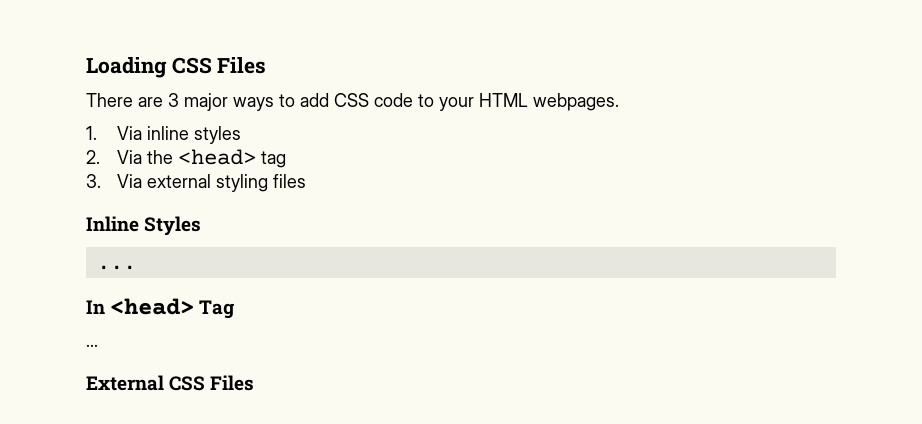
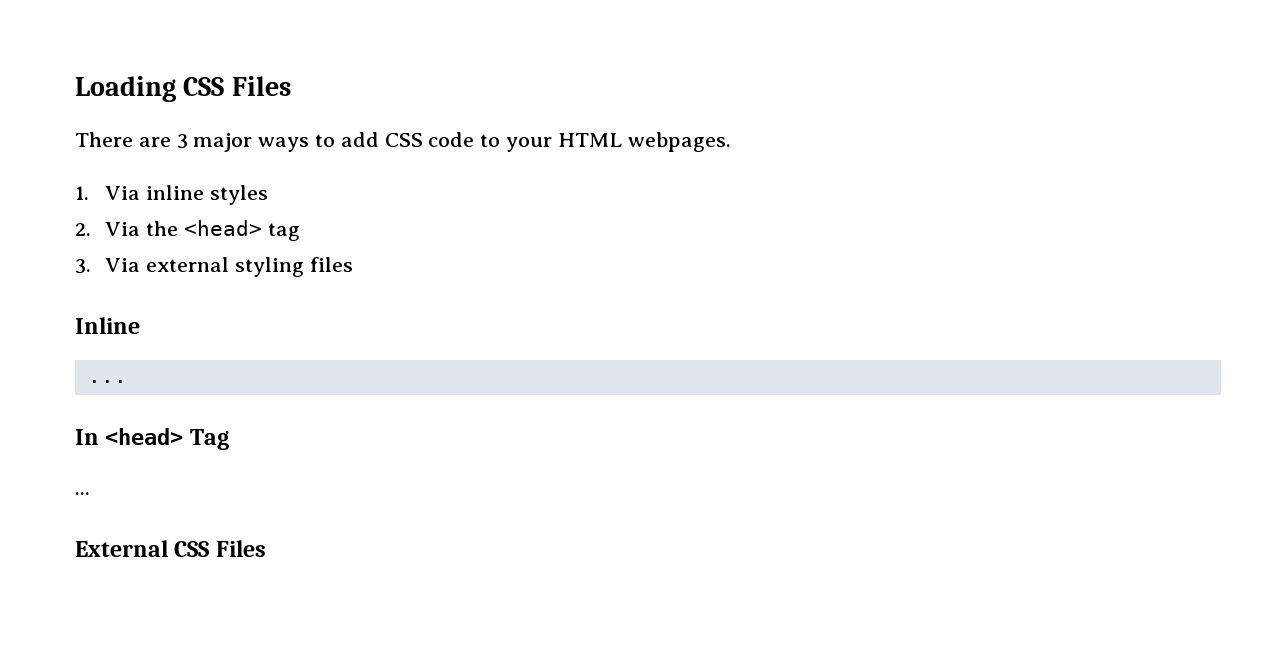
- Inline Styles
+ Inline

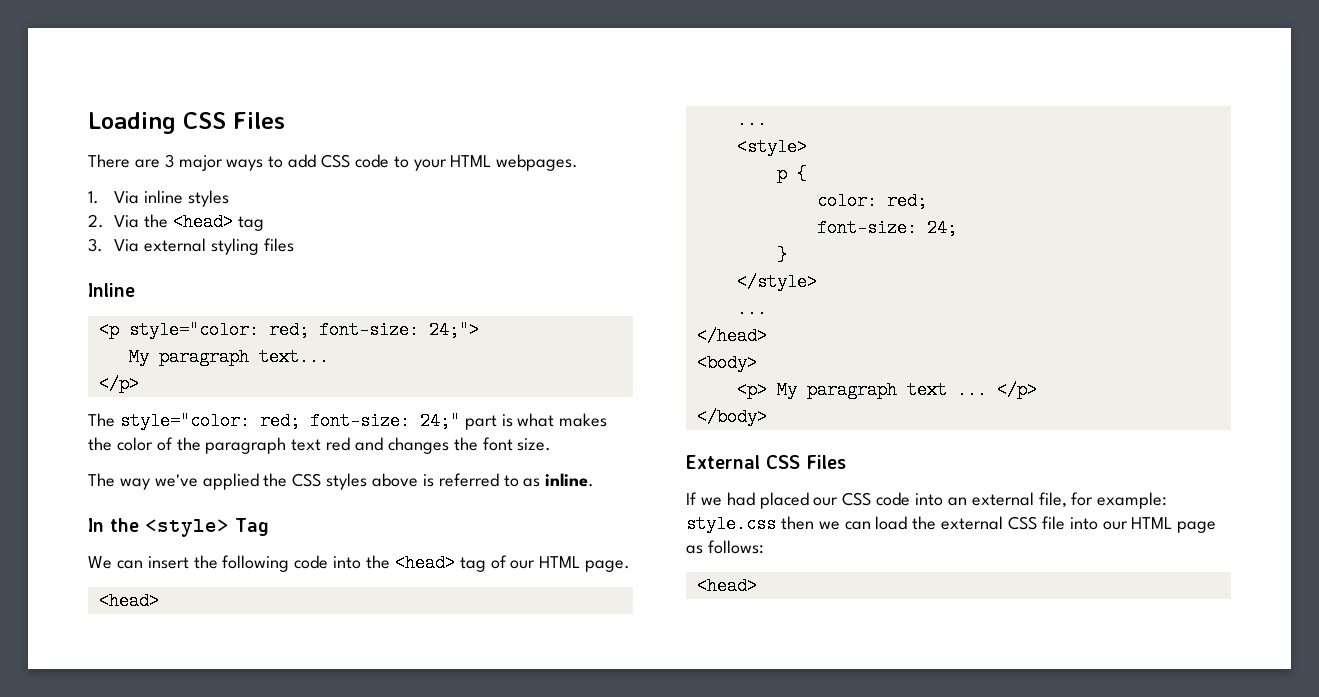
  Inline
+ <p style="color: red; font-size: 24;">
+ My paragraph text...
+ </p>
+ The style="color: red; font-size: 24;" part is what makes the color of the paragraph text red and changes the font size.
+ The way we've applied the CSS styles above is referred to as inline.
+ In the <style> Tag
+ We can insert the following code into the <head> tag of our HTML page.
+ <head>
  ...
- In <head> Tag
+ <style>
+ p {
+ color: red;
+ font-size: 24;
+ }
+ </style>
  ...
+ </head>
+ <body>
+ <p> My paragraph text ... </p>
+ </body>
  External CSS Files
+ If we had placed our CSS code into an external file, for example: style.css then we can load the external CSS file into our HTML page as follows:
+ <head>

